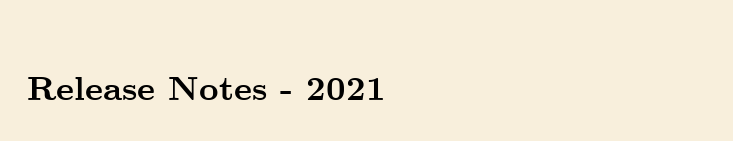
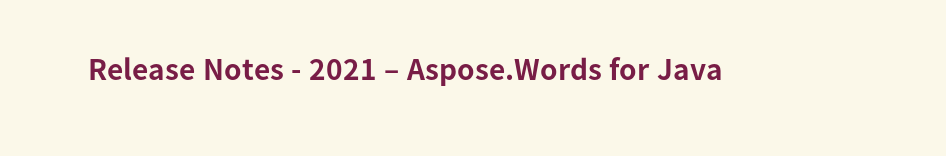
- Release Notes - 2021
+ Release Notes - 2021 – Aspose.Words for Java

